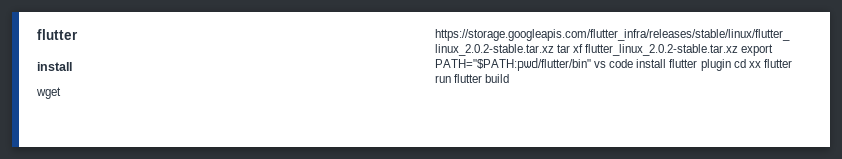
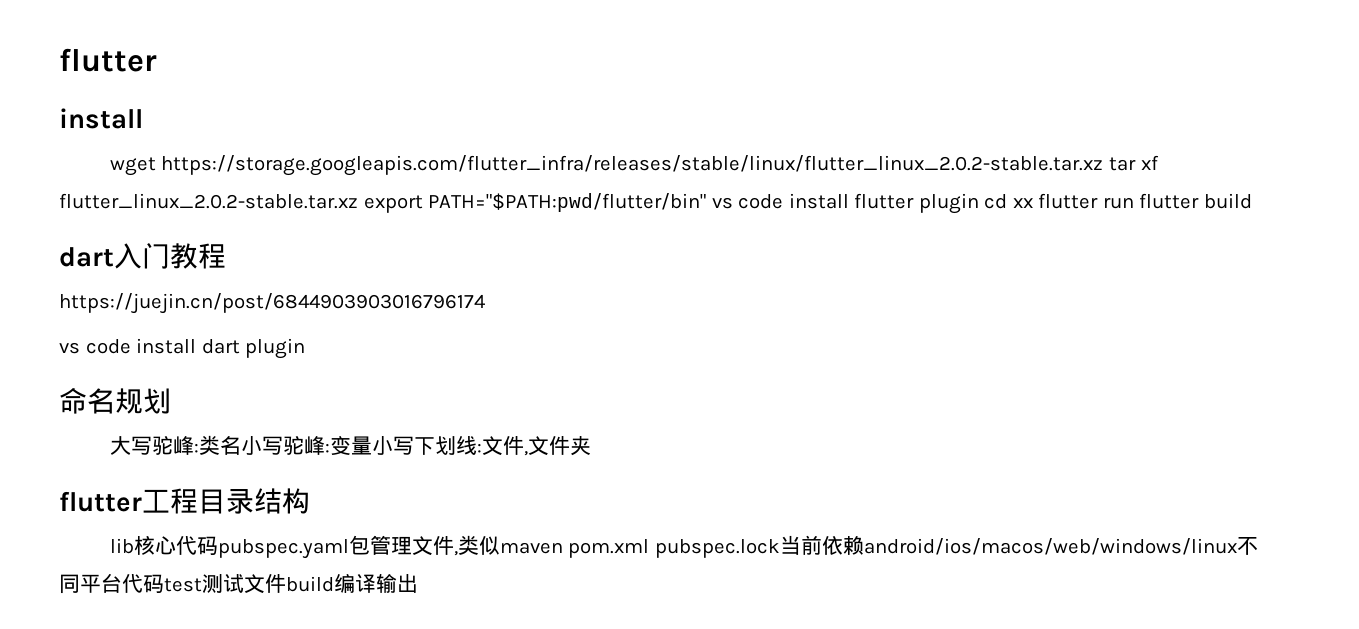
+ dart入门教程
+ https://juejin.cn/post/6844903903016796174
+ vs code install dart plugin
+ 命名规划
+ 大写驼峰:类名小写驼峰:变量小写下划线:文件,文件夹
+ flutter工程目录结构
+ lib核心代码pubspec.yaml包管理文件,类似maven pom.xml pubspec.lock当前依赖android/ios/macos/web/windows/linux不同平台代码test测试文件build编译输出

